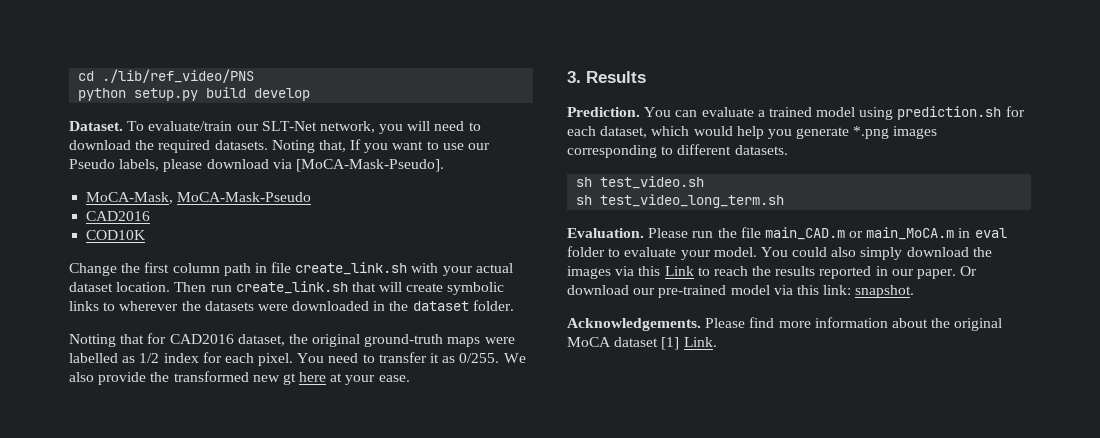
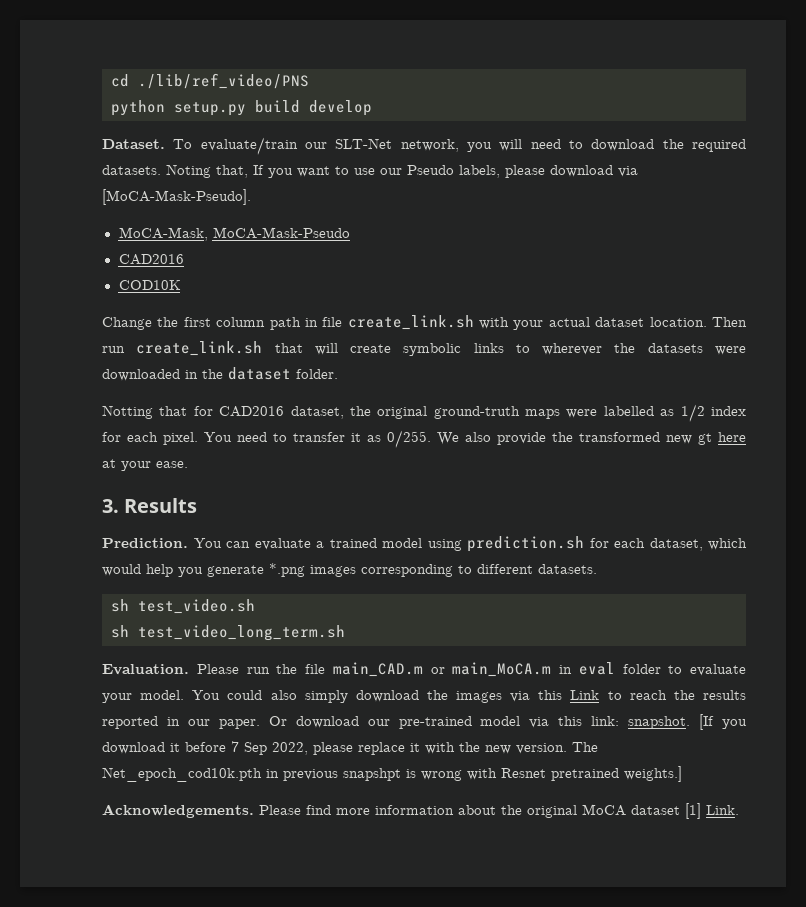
+ [If you download it before 7 Sep 2022, please replace it with the new version. The Net_epoch_cod10k.pth in previous snapshpt is wrong with Resnet pretrained weights.]

